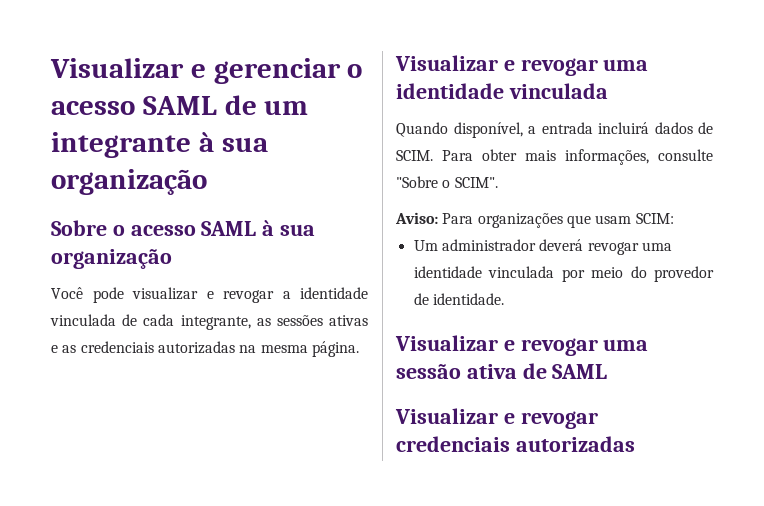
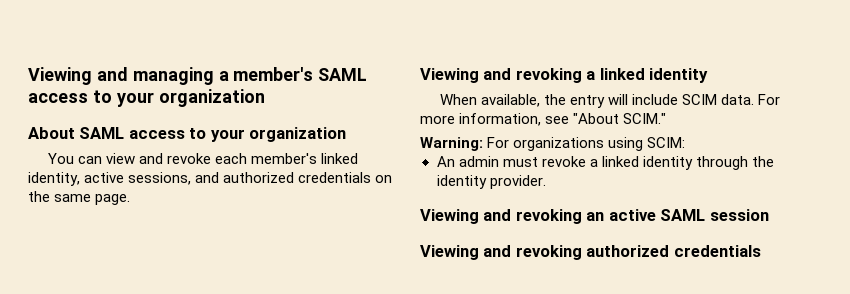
- Visualizar e gerenciar o acesso SAML de um integrante à sua organização
- Sobre o acesso SAML à sua organização
- Você pode visualizar e revogar a identidade vinculada de cada integrante, as sessões ativas e as credenciais autorizadas na mesma página.
- Visualizar e revogar uma identidade vinculada
- Quando disponível, a entrada incluirá dados de SCIM. Para obter mais informações, consulte "Sobre o SCIM".
- Aviso: Para organizações que usam SCIM:
- Um administrador deverá revogar uma identidade vinculada por meio do provedor de identidade.
- Visualizar e revogar uma sessão ativa de SAML
- Visualizar e revogar credenciais autorizadas
+ Viewing and managing a member's SAML access to your organization
+ About SAML access to your organization
+ You can view and revoke each member's linked identity, active sessions, and authorized credentials on the same page.
+ Viewing and revoking a linked identity
+ When available, the entry will include SCIM data. For more information, see "About SCIM."
+ Warning: For organizations using SCIM:
+ An admin must revoke a linked identity through the identity provider.
+ Viewing and revoking an active SAML session
+ Viewing and revoking authorized credentials

